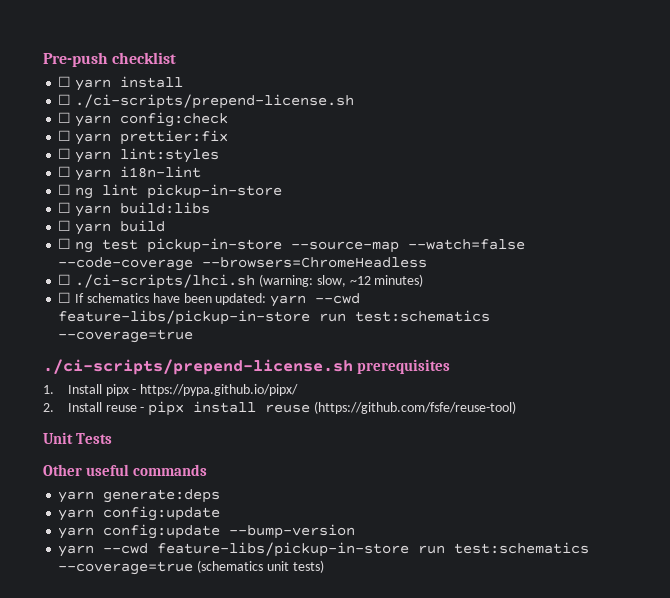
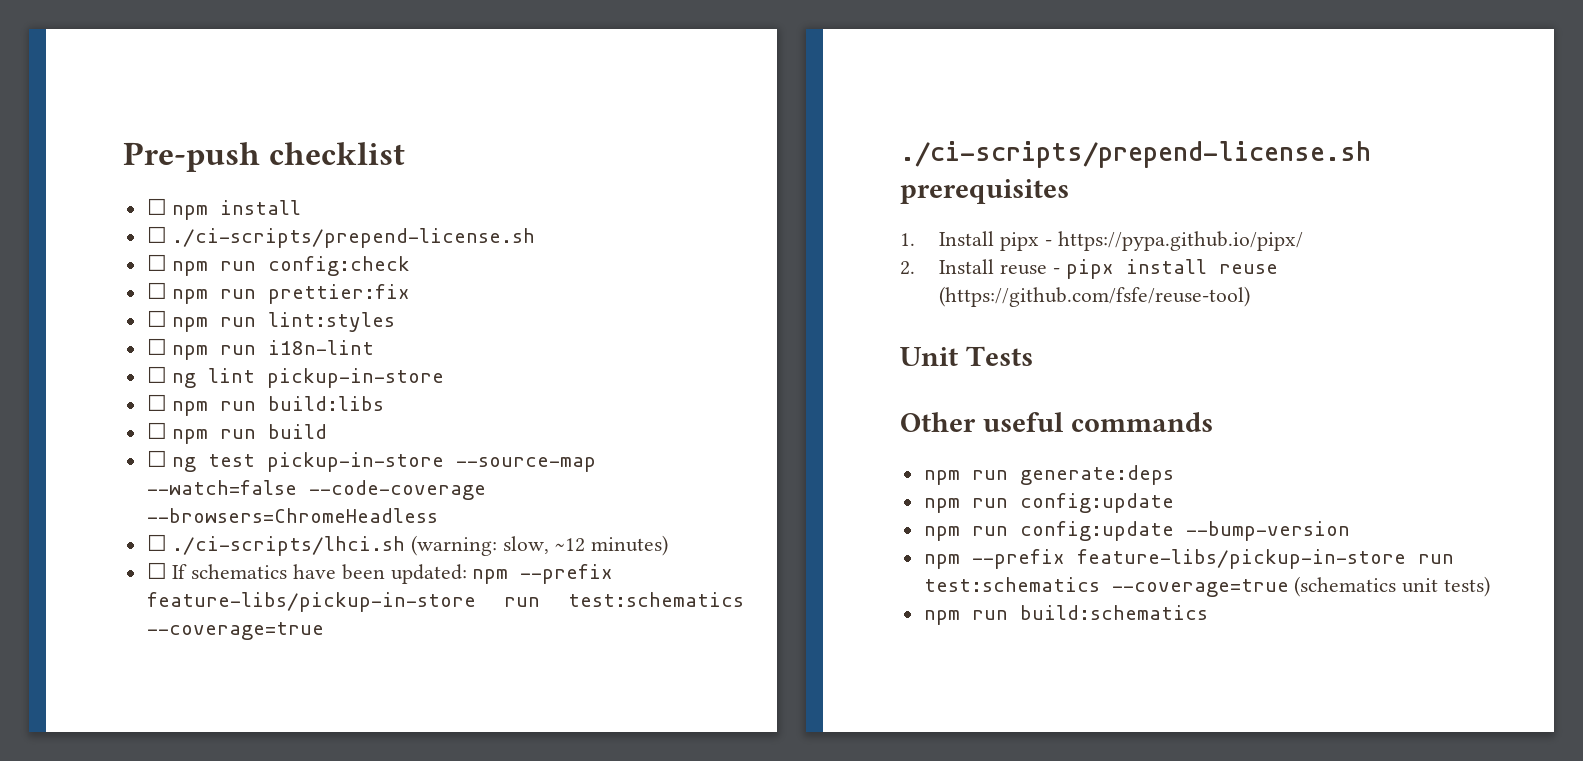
- ☐ yarn install
+ ☐ npm install
- ☐ yarn config:check
+ ☐ npm run config:check
- ☐ yarn prettier:fix
+ ☐ npm run prettier:fix
- ☐ yarn lint:styles
+ ☐ npm run lint:styles
- ☐ yarn i18n-lint
+ ☐ npm run i18n-lint
- ☐ yarn build:libs
+ ☐ npm run build:libs
- ☐ yarn build
+ ☐ npm run build
- ☐ If schematics have been updated: yarn --cwd feature-libs/pickup-in-store run test:schematics --coverage=true
+ ☐ If schematics have been updated: npm --prefix feature-libs/pickup-in-store run test:schematics --coverage=true
- yarn generate:deps
- yarn config:update
+ npm run generate:deps
+ npm run config:update
- yarn config:update --bump-version
+ npm run config:update --bump-version
- yarn --cwd feature-libs/pickup-in-store run test:schematics --coverage=true (schematics unit tests)
+ npm --prefix feature-libs/pickup-in-store run test:schematics --coverage=true (schematics unit tests)
+ npm run build:schematics

